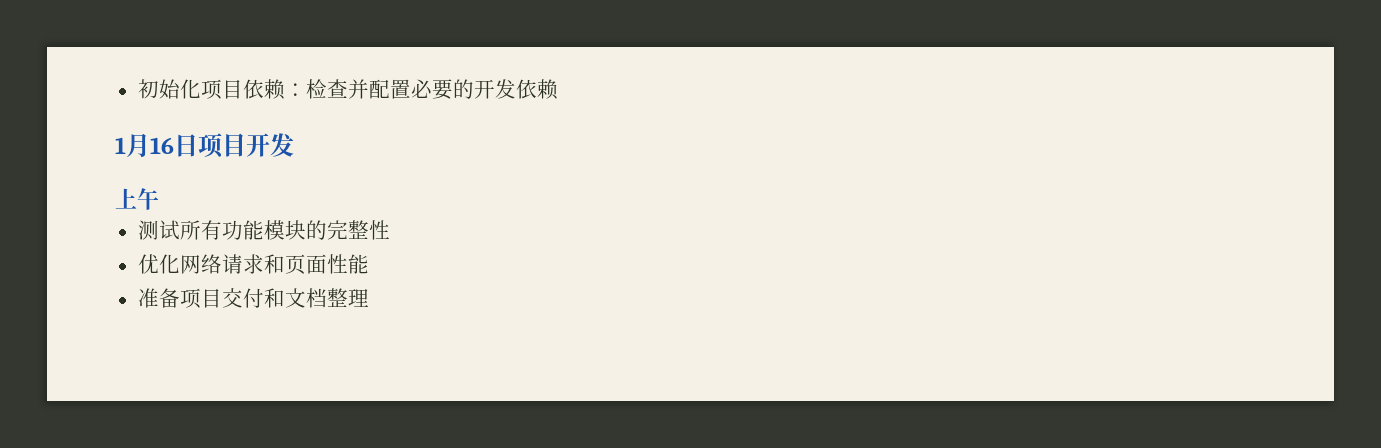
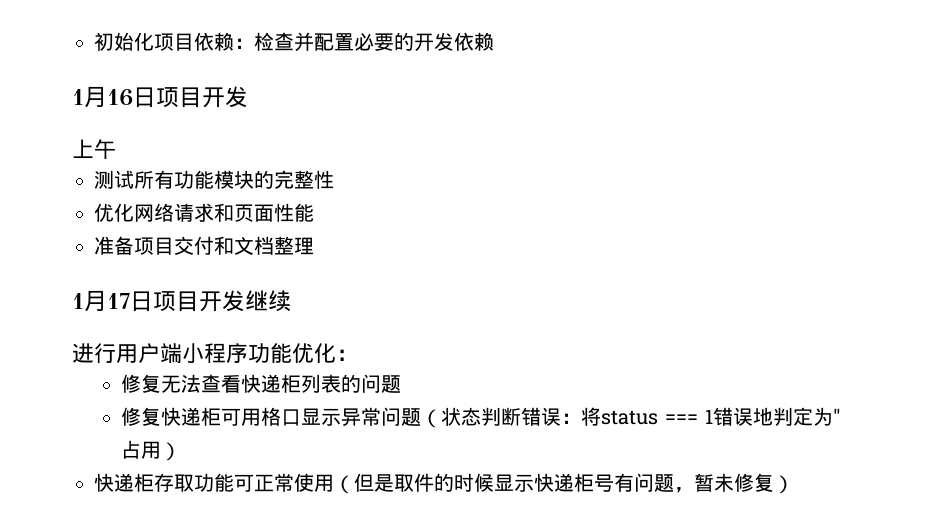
+ 1月17日项目开发继续
+ 进行用户端小程序功能优化：
+ 修复无法查看快递柜列表的问题
+ 修复快递柜可用格口显示异常问题（状态判断错误：将status === 1错误地判定为"占用）
+ 快递柜存取功能可正常使用（但是取件的时候显示快递柜号有问题，暂未修复）

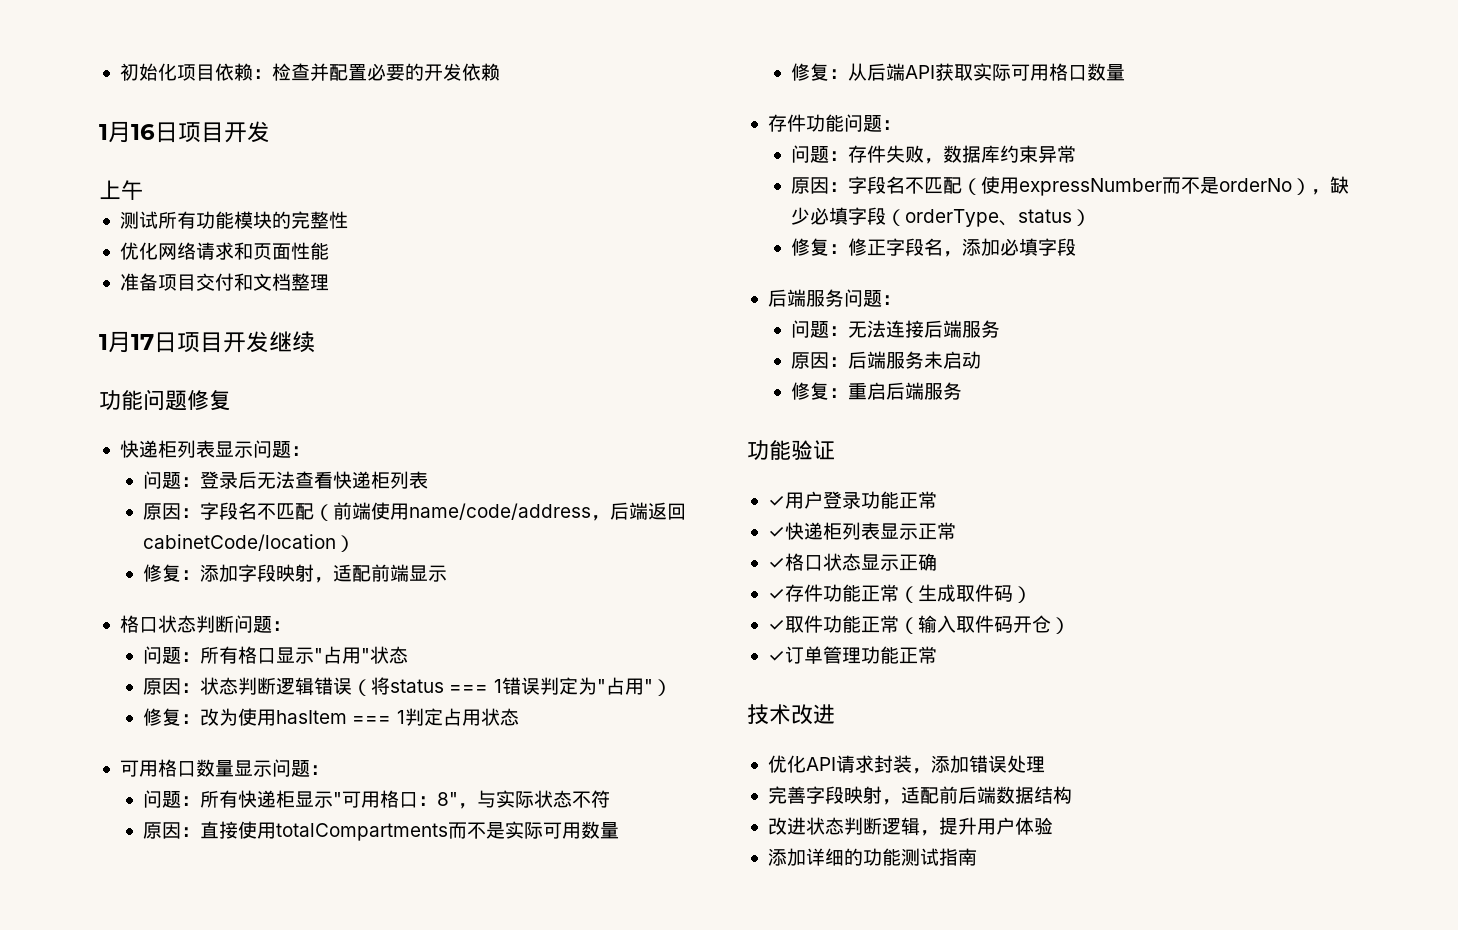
- 进行用户端小程序功能优化：
- 修复无法查看快递柜列表的问题
- 修复快递柜可用格口显示异常问题（状态判断错误：将status === 1错误地判定为"占用）
- 快递柜存取功能可正常使用（但是取件的时候显示快递柜号有问题，暂未修复）
+ 功能问题修复
+ 快递柜列表显示问题：
+ 问题：登录后无法查看快递柜列表
+ 原因：字段名不匹配（前端使用name/code/address，后端返回cabinetCode/location）
+ 修复：添加字段映射，适配前端显示
+ 格口状态判断问题：
+ 问题：所有格口显示"占用"状态
+ 原因：状态判断逻辑错误（将status === 1错误判定为"占用"）
+ 修复：改为使用hasItem === 1判定占用状态
+ 可用格口数量显示问题：
+ 问题：所有快递柜显示"可用格口：8"，与实际状态不符
+ 原因：直接使用totalCompartments而不是实际可用数量
+ 修复：从后端API获取实际可用格口数量
+ 存件功能问题：
+ 问题：存件失败，数据库约束异常
+ 原因：字段名不匹配（使用expressNumber而不是orderNo），缺少必填字段（orderType、status）
+ 修复：修正字段名，添加必填字段
+ 后端服务问题：
+ 问题：无法连接后端服务
+ 原因：后端服务未启动
+ 修复：重启后端服务
+ 功能验证
+ ✓用户登录功能正常
+ ✓快递柜列表显示正常
+ ✓格口状态显示正确
+ ✓存件功能正常（生成取件码）
+ ✓取件功能正常（输入取件码开仓）
+ ✓订单管理功能正常
+ 技术改进
+ 优化API请求封装，添加错误处理
+ 完善字段映射，适配前后端数据结构
+ 改进状态判断逻辑，提升用户体验
+ 添加详细的功能测试指南

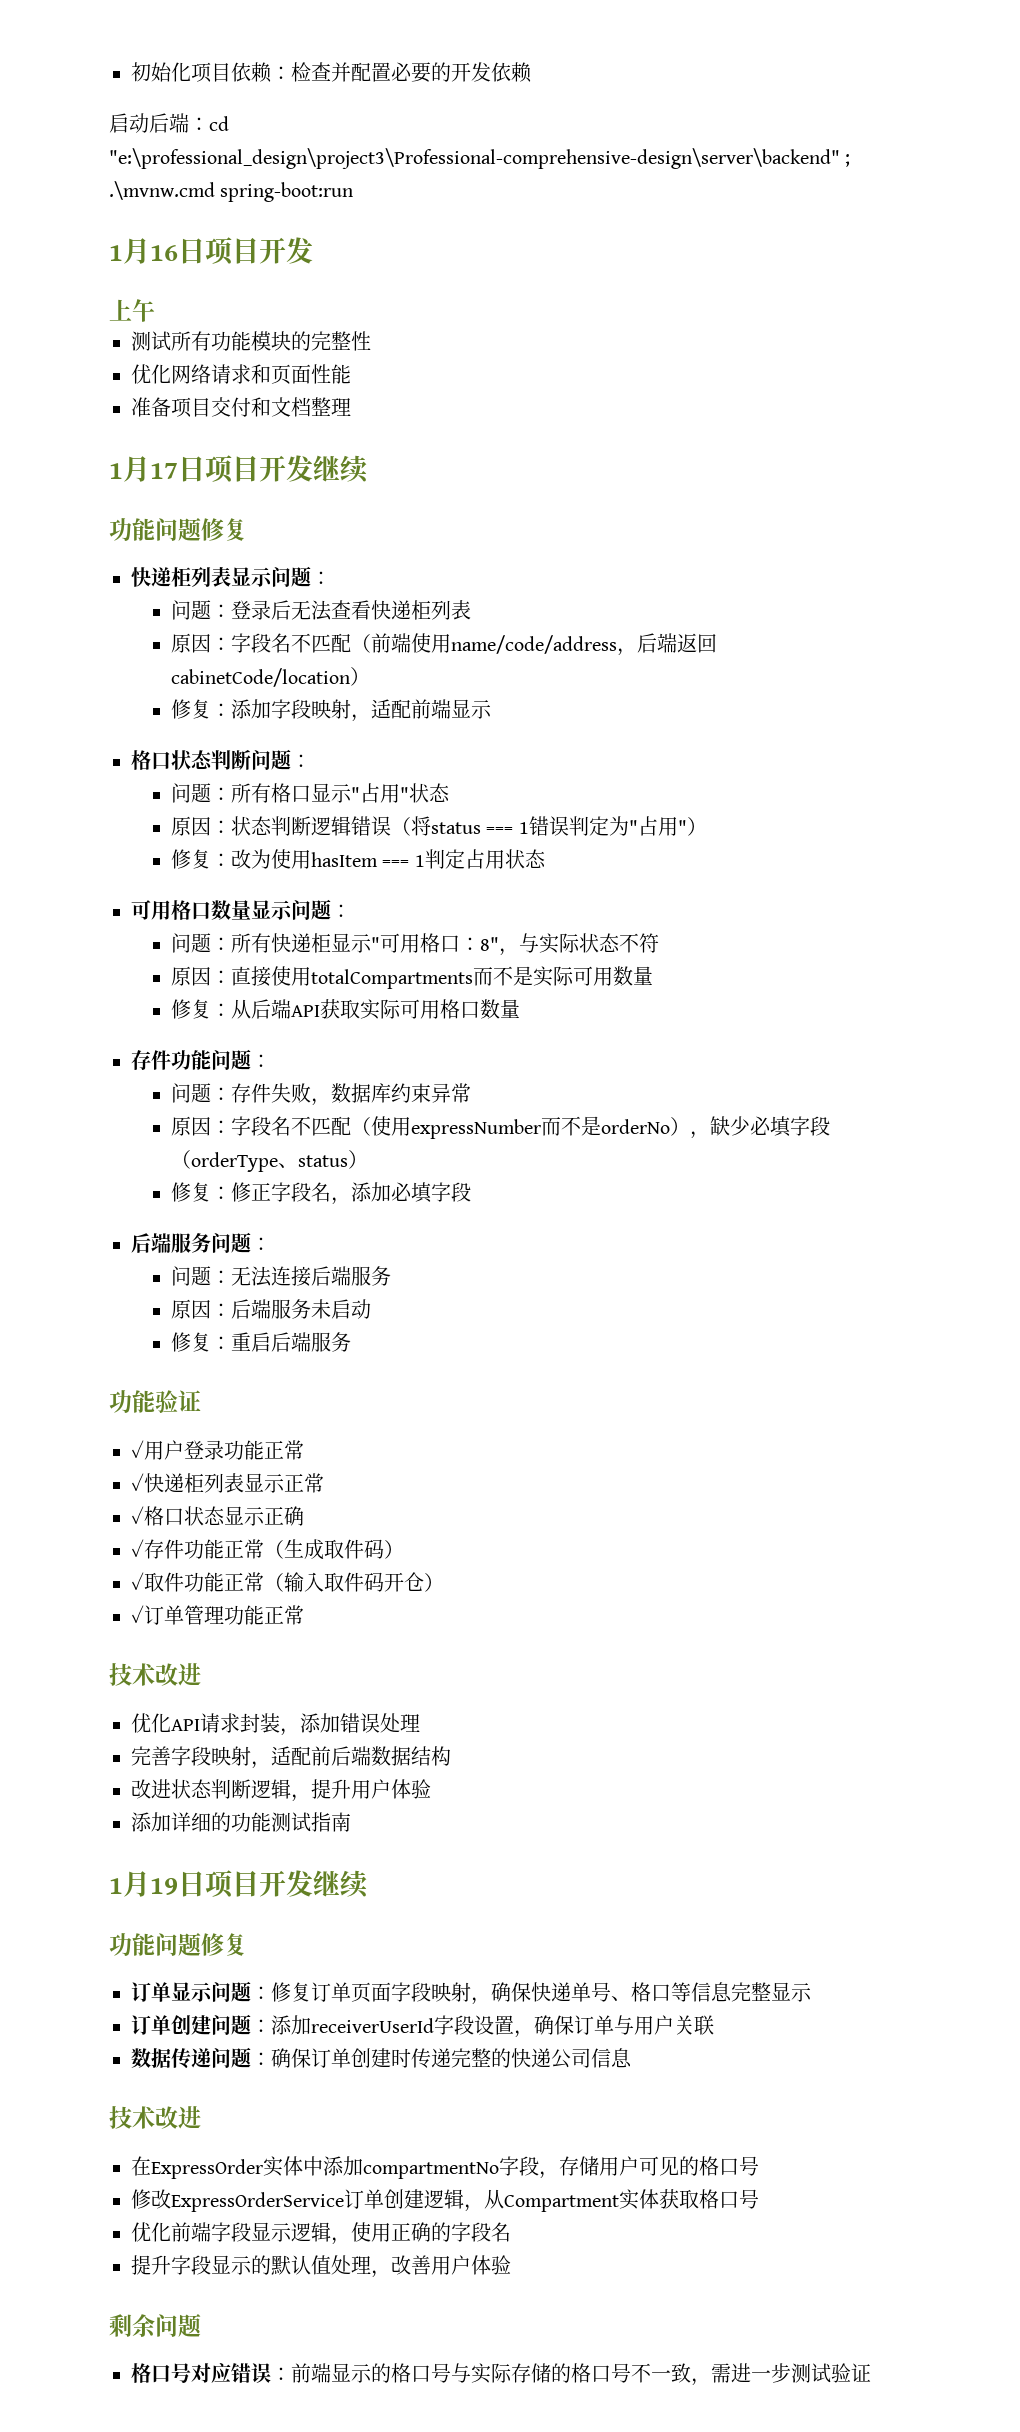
+ 启动后端：cd "e:\professional_design\project3\Professional-comprehensive-design\server\backend" ; .\mvnw.cmd spring-boot:run
+ 1月19日项目开发继续
+ 功能问题修复
+ 订单显示问题：修复订单页面字段映射，确保快递单号、格口等信息完整显示
+ 订单创建问题：添加receiverUserId字段设置，确保订单与用户关联
+ 数据传递问题：确保订单创建时传递完整的快递公司信息
+ 技术改进
+ 在ExpressOrder实体中添加compartmentNo字段，存储用户可见的格口号
+ 修改ExpressOrderService订单创建逻辑，从Compartment实体获取格口号
+ 优化前端字段显示逻辑，使用正确的字段名
+ 提升字段显示的默认值处理，改善用户体验
+ 剩余问题
+ 格口号对应错误：前端显示的格口号与实际存储的格口号不一致，需进一步测试验证

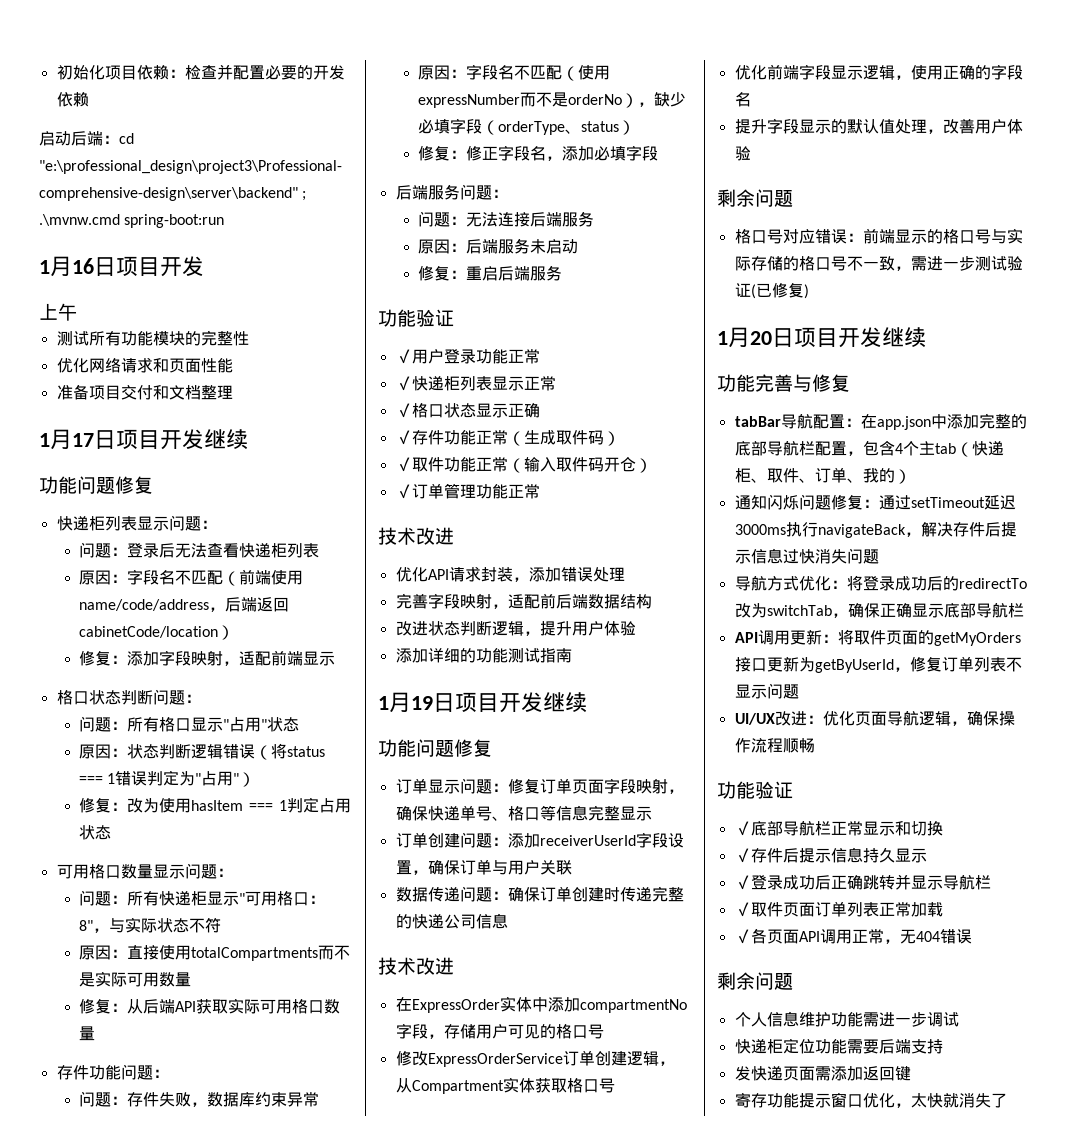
- 格口号对应错误：前端显示的格口号与实际存储的格口号不一致，需进一步测试验证
+ 格口号对应错误：前端显示的格口号与实际存储的格口号不一致，需进一步测试验证(已修复)
+ 1月20日项目开发继续
+ 功能完善与修复
+ tabBar导航配置：在app.json中添加完整的底部导航栏配置，包含4个主tab（快递柜、取件、订单、我的）
+ 通知闪烁问题修复：通过setTimeout延迟3000ms执行navigateBack，解决存件后提示信息过快消失问题
+ 导航方式优化：将登录成功后的redirectTo改为switchTab，确保正确显示底部导航栏
+ API调用更新：将取件页面的getMyOrders接口更新为getByUserId，修复订单列表不显示问题
+ UI/UX改进：优化页面导航逻辑，确保操作流程顺畅
+ 功能验证
+ ✓底部导航栏正常显示和切换
+ ✓存件后提示信息持久显示
+ ✓登录成功后正确跳转并显示导航栏
+ ✓取件页面订单列表正常加载
+ ✓各页面API调用正常，无404错误
+ 剩余问题
+ 个人信息维护功能需进一步调试
+ 快递柜定位功能需要后端支持
+ 发快递页面需添加返回键
+ 寄存功能提示窗口优化，太快就消失了

